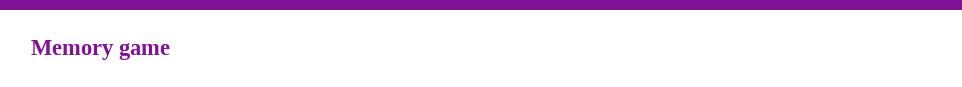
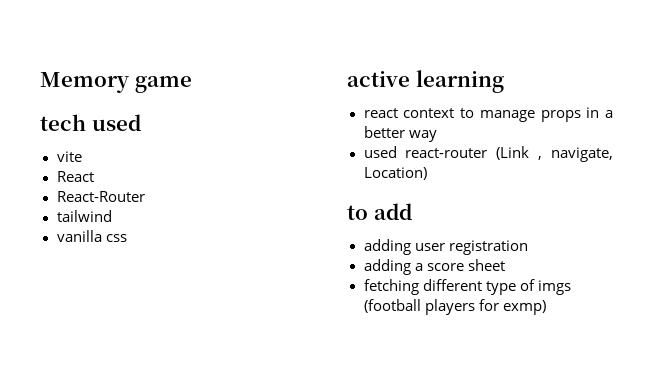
+ tech used
+ vite
+ React
+ React-Router
+ tailwind
+ vanilla css
+ active learning
+ react context to manage props in a better way
+ used react-router (Link , navigate, Location)
+ to add
+ adding user registration
+ adding a score sheet
+ fetching different type of imgs (football players for exmp)

